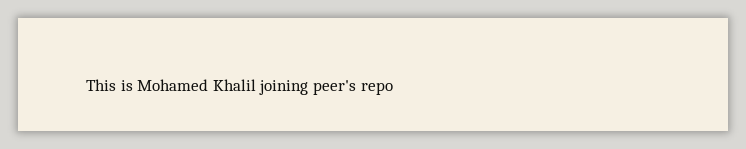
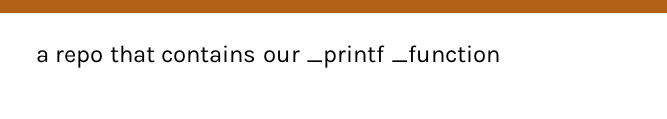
- This is Mohamed Khalil joining peer's repo
+ a repo that contains our _printf _function

